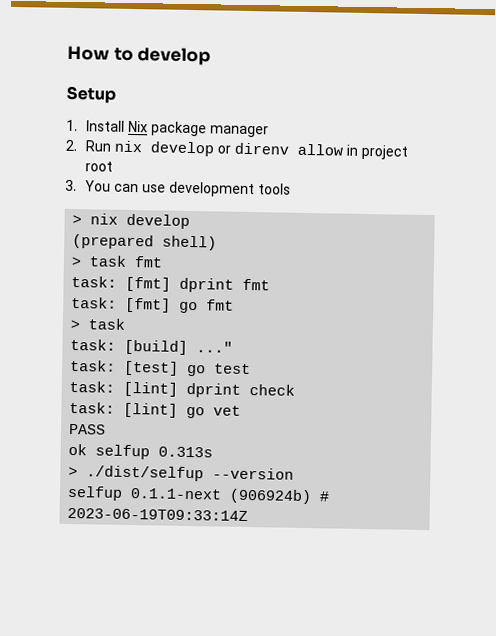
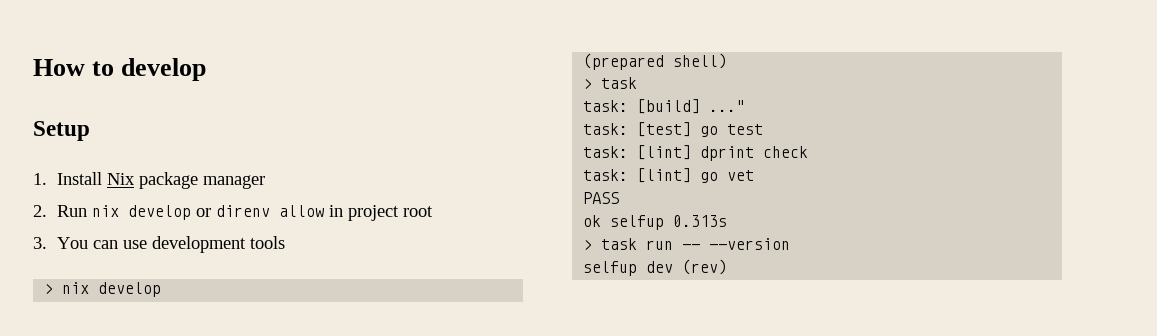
- > task fmt
- task: [fmt] dprint fmt
- task: [fmt] go fmt
- > ./dist/selfup --version
+ > task run -- --version
- selfup 0.1.1-next (906924b) # 2023-06-19T09:33:14Z
+ selfup dev (rev)

